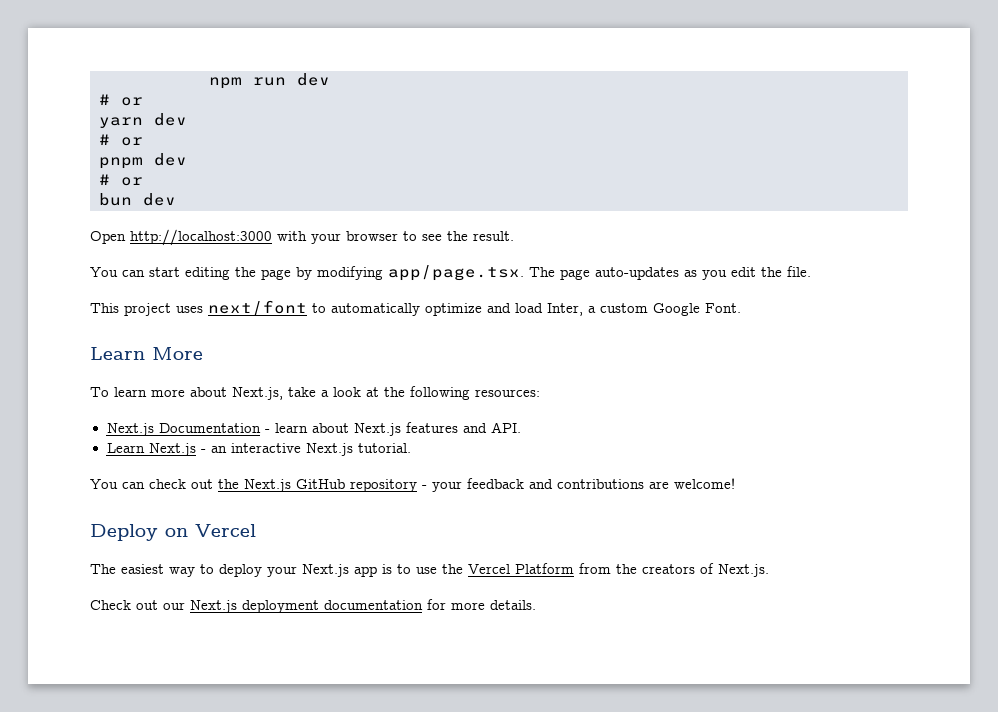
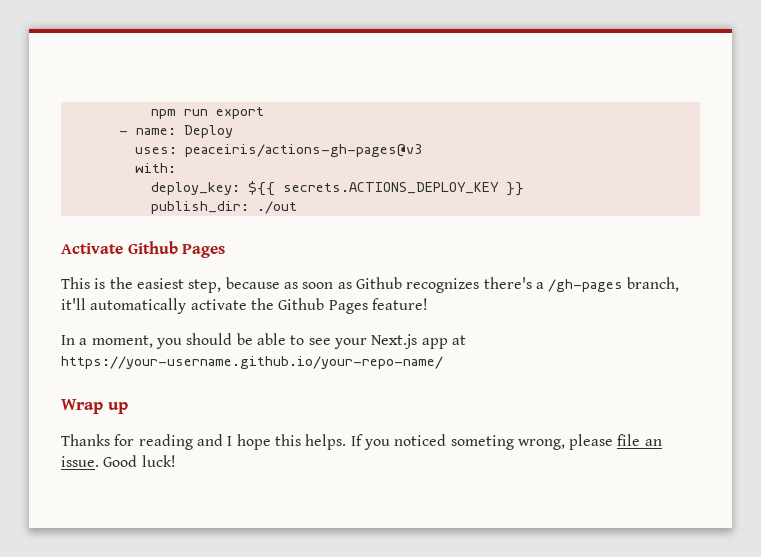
- npm run dev
- # or
- yarn dev
- # or
- pnpm dev
- # or
- bun dev
- Open http://localhost:3000 with your browser to see the result.
- You can start editing the page by modifying app/page.tsx. The page auto-updates as you edit the file.
- This project uses next/font to automatically optimize and load Inter, a custom Google Font.
- Learn More
- To learn more about Next.js, take a look at the following resources:
- Next.js Documentation - learn about Next.js features and API.
- Learn Next.js - an interactive Next.js tutorial.
- You can check out the Next.js GitHub repository - your feedback and contributions are welcome!
- Deploy on Vercel
- The easiest way to deploy your Next.js app is to use the Vercel Platform from the creators of Next.js.
- Check out our Next.js deployment documentation for more details.
+ npm run export
+ - name: Deploy
+ uses: peaceiris/actions-gh-pages@v3
+ with:
+ deploy_key: ${{ secrets.ACTIONS_DEPLOY_KEY }}
+ publish_dir: ./out
+ Activate Github Pages
+ This is the easiest step, because as soon as Github recognizes there's a /gh-pages branch, it'll automatically activate the Github Pages feature!
+ In a moment, you should be able to see your Next.js app at https://your-username.github.io/your-repo-name/
+ Wrap up
+ Thanks for reading and I hope this helps. If you noticed someting wrong, please file an issue. Good luck!

